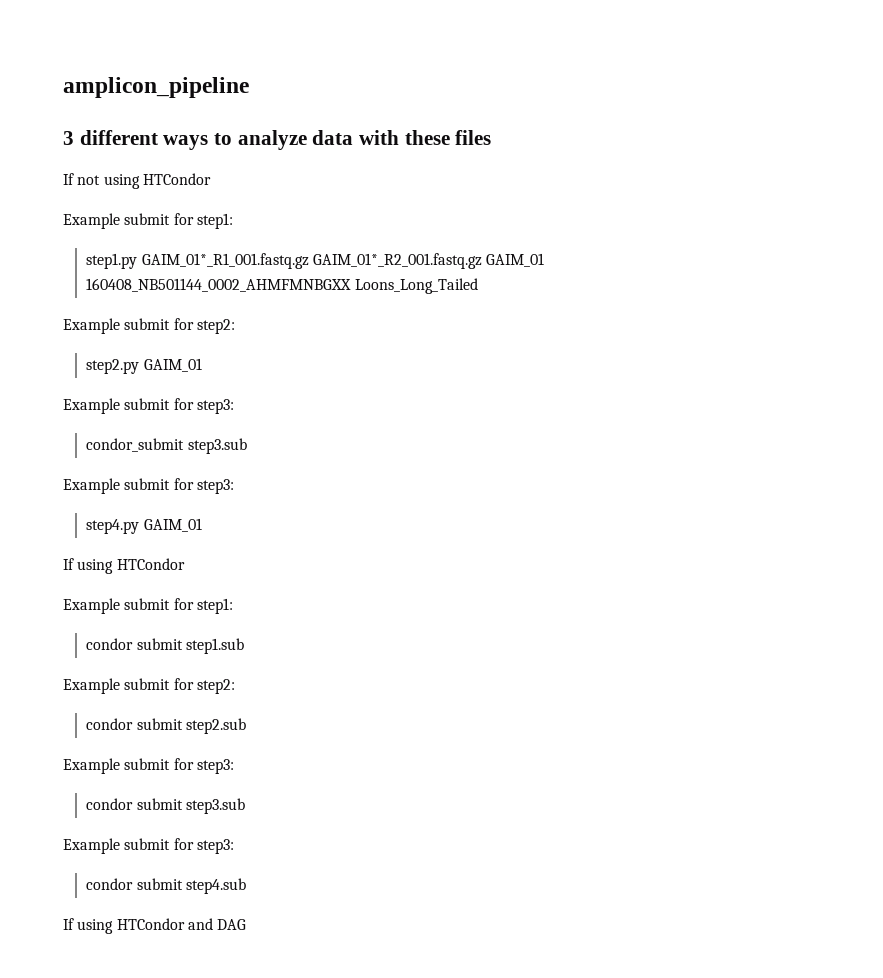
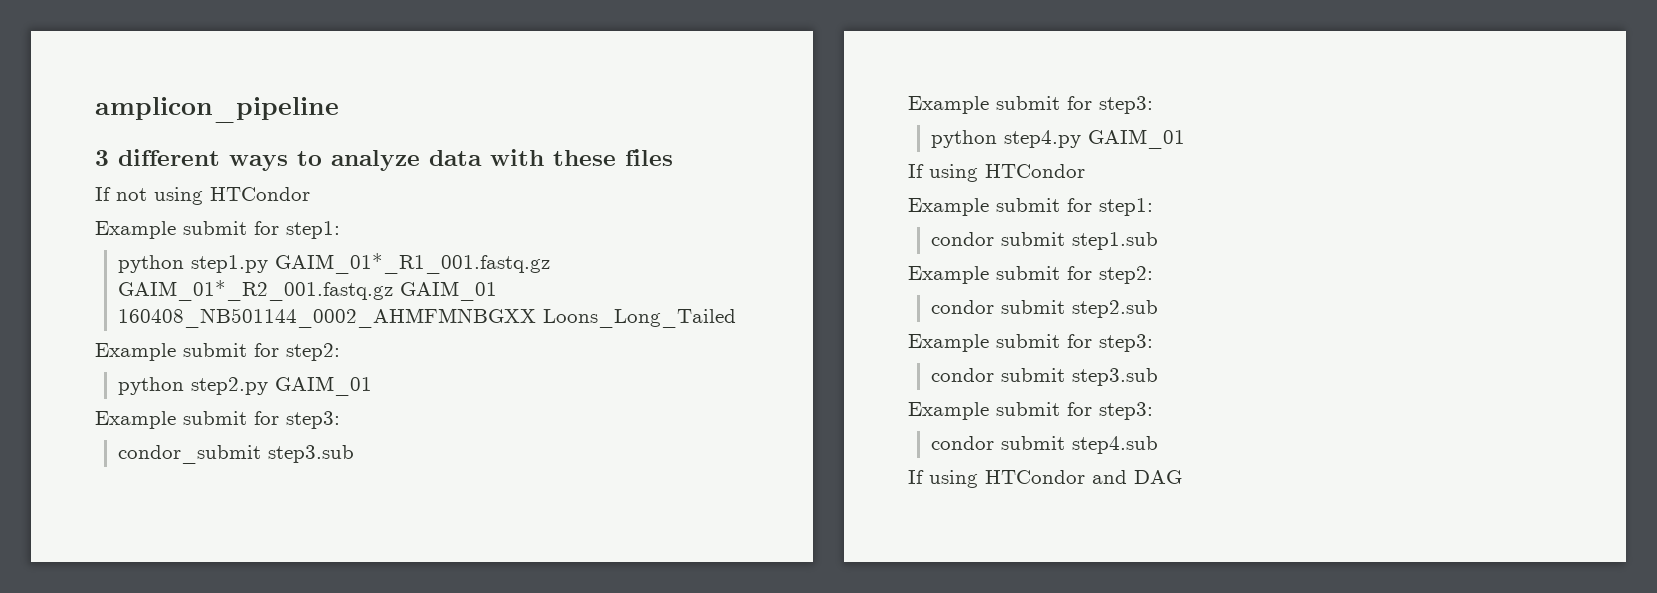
- step1.py GAIM_01*_R1_001.fastq.gz GAIM_01*_R2_001.fastq.gz GAIM_01 160408_NB501144_0002_AHMFMNBGXX Loons_Long_Tailed
+ python step1.py GAIM_01*_R1_001.fastq.gz GAIM_01*_R2_001.fastq.gz GAIM_01 160408_NB501144_0002_AHMFMNBGXX Loons_Long_Tailed
- step2.py GAIM_01
+ python step2.py GAIM_01
- step4.py GAIM_01
+ python step4.py GAIM_01

